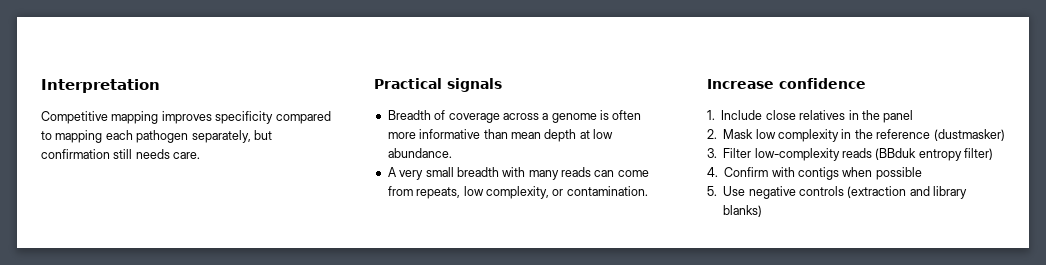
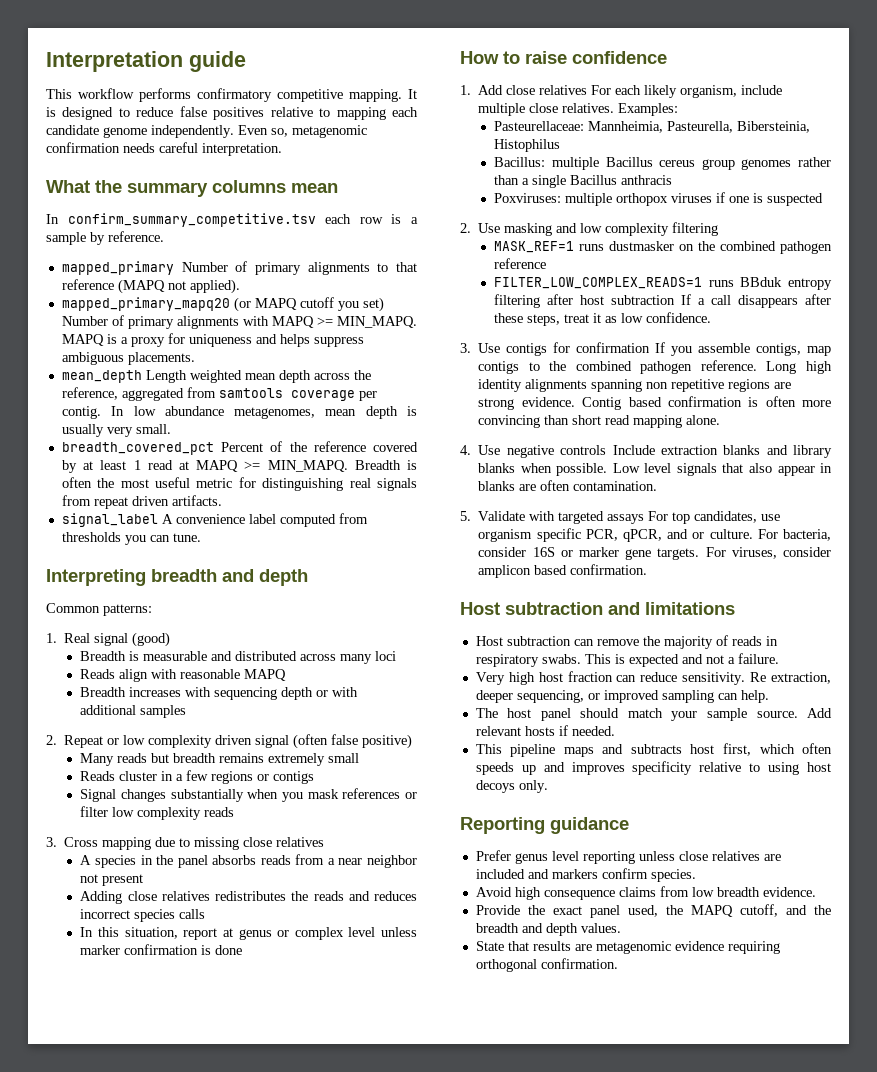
- Interpretation
- Competitive mapping improves specificity compared to mapping each pathogen separately, but confirmation still needs care.
- Practical signals
- Breadth of coverage across a genome is often more informative than mean depth at low abundance.
- A very small breadth with many reads can come from repeats, low complexity, or contamination.
- Increase confidence
- 1. Include close relatives in the panel
- 2. Mask low complexity in the reference (dustmasker)
- 3. Filter low-complexity reads (BBduk entropy filter)
- 4. Confirm with contigs when possible
- 5. Use negative controls (extraction and library blanks)
+ Interpretation guide
+ This workflow performs confirmatory competitive mapping. It is designed to reduce false positives relative to mapping each candidate genome independently. Even so, metagenomic confirmation needs careful interpretation.
+ What the summary columns mean
+ In confirm_summary_competitive.tsv each row is a sample by reference.
+ mapped_primary Number of primary alignments to that reference (MAPQ not applied).
+ mapped_primary_mapq20 (or MAPQ cutoff you set) Number of primary alignments with MAPQ >= MIN_MAPQ. MAPQ is a proxy for uniqueness and helps suppress ambiguous placements.
+ mean_depth Length weighted mean depth across the reference, aggregated from samtools coverage per contig. In low abundance metagenomes, mean depth is usually very small.
+ breadth_covered_pct Percent of the reference covered by at least 1 read at MAPQ >= MIN_MAPQ. Breadth is often the most useful metric for distinguishing real signals from repeat driven artifacts.
+ signal_label A convenience label computed from thresholds you can tune.
+ Interpreting breadth and depth
+ Common patterns:
+ 1. Real signal (good)
+ Breadth is measurable and distributed across many loci
+ Reads align with reasonable MAPQ
+ Breadth increases with sequencing depth or with additional samples
+ 2. Repeat or low complexity driven signal (often false positive)
+ Many reads but breadth remains extremely small
+ Reads cluster in a few regions or contigs
+ Signal changes substantially when you mask references or filter low complexity reads
+ 3. Cross mapping due to missing close relatives
+ A species in the panel absorbs reads from a near neighbor not present
+ Adding close relatives redistributes the reads and reduces incorrect species calls
+ In this situation, report at genus or complex level unless marker confirmation is done
+ How to raise confidence
+ 1. Add close relatives For each likely organism, include multiple close relatives. Examples:
+ Pasteurellaceae: Mannheimia, Pasteurella, Bibersteinia, Histophilus
+ Bacillus: multiple Bacillus cereus group genomes rather than a single Bacillus anthracis
+ Poxviruses: multiple orthopox viruses if one is suspected
+ 2. Use masking and low complexity filtering
+ MASK_REF=1 runs dustmasker on the combined pathogen reference
+ FILTER_LOW_COMPLEX_READS=1 runs BBduk entropy filtering after host subtraction If a call disappears after these steps, treat it as low confidence.
+ 3. Use contigs for confirmation If you assemble contigs, map contigs to the combined pathogen reference. Long high identity alignments spanning non repetitive regions are strong evidence. Contig based confirmation is often more convincing than short read mapping alone.
+ 4. Use negative controls Include extraction blanks and library blanks when possible. Low level signals that also appear in blanks are often contamination.
+ 5. Validate with targeted assays For top candidates, use organism specific PCR, qPCR, and or culture. For bacteria, consider 16S or marker gene targets. For viruses, consider amplicon based confirmation.
+ Host subtraction and limitations
+ Host subtraction can remove the majority of reads in respiratory swabs. This is expected and not a failure.
+ Very high host fraction can reduce sensitivity. Re extraction, deeper sequencing, or improved sampling can help.
+ The host panel should match your sample source. Add relevant hosts if needed.
+ This pipeline maps and subtracts host first, which often speeds up and improves specificity relative to using host decoys only.
+ Reporting guidance
+ Prefer genus level reporting unless close relatives are included and markers confirm species.
+ Avoid high consequence claims from low breadth evidence.
+ Provide the exact panel used, the MAPQ cutoff, and the breadth and depth values.
+ State that results are metagenomic evidence requiring orthogonal confirmation.

